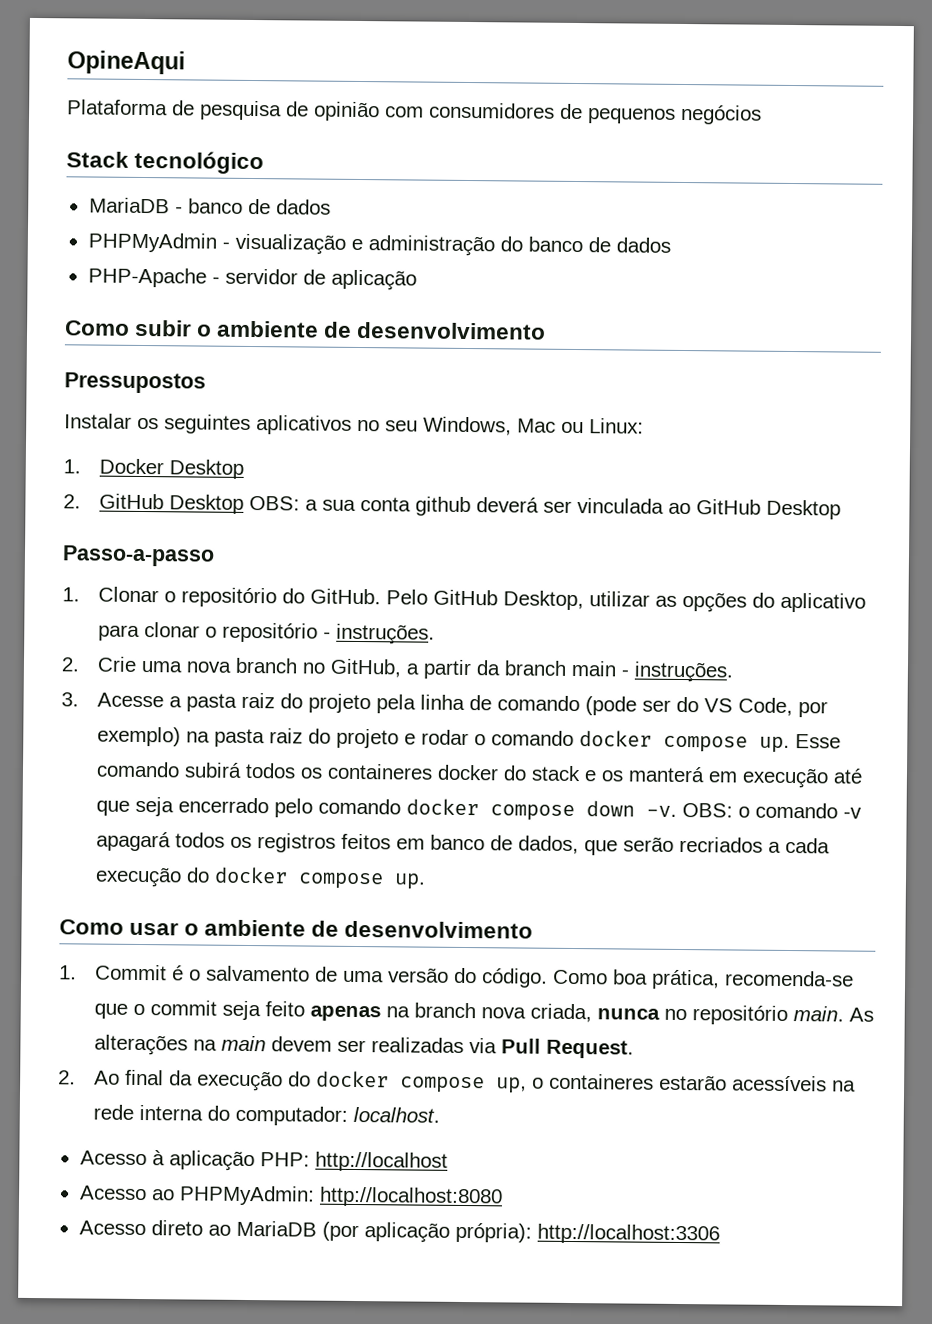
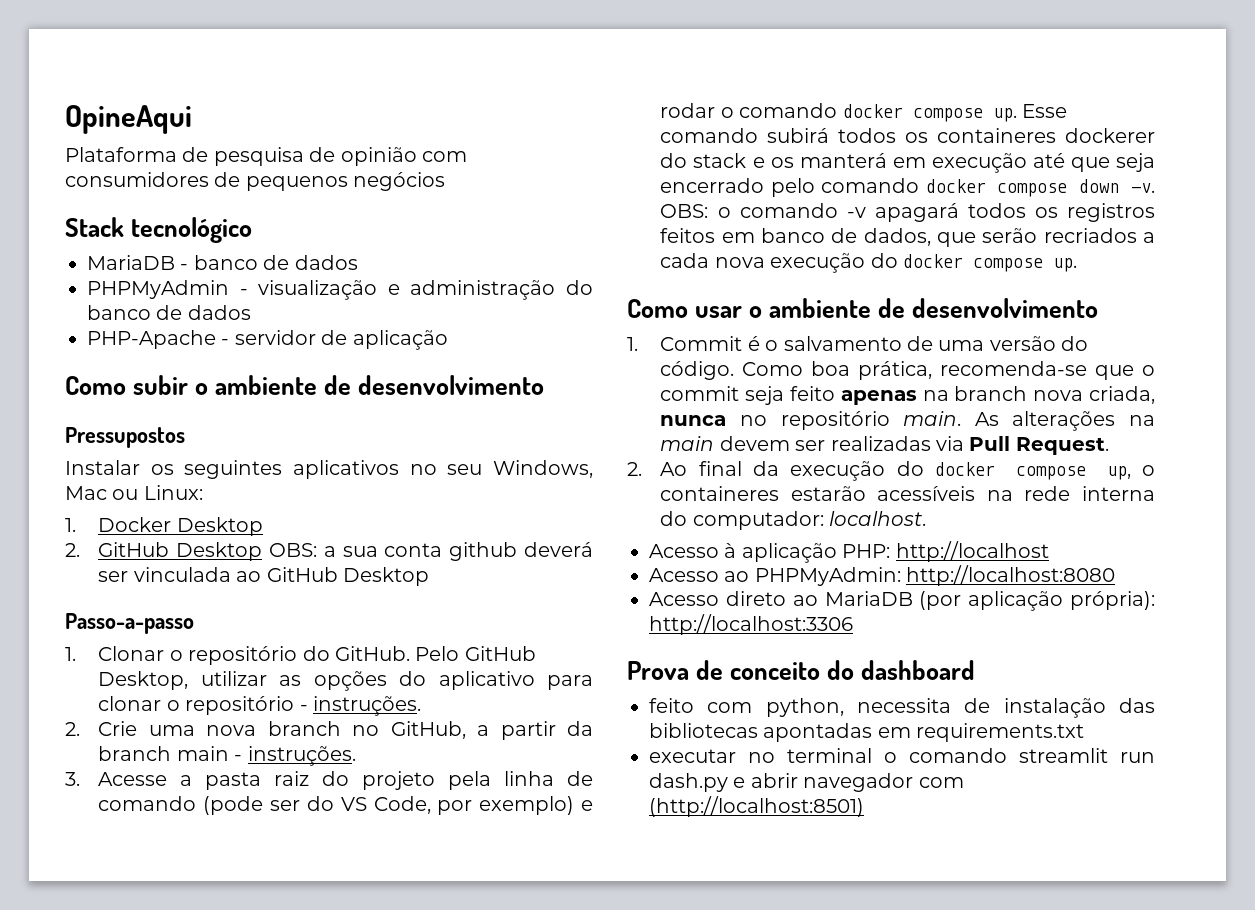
- 3. Acesse a pasta raiz do projeto pela linha de comando (pode ser do VS Code, por exemplo) na pasta raiz do projeto e rodar o comando docker compose up.
+ 3. Acesse a pasta raiz do projeto pela linha de comando (pode ser do VS Code, por exemplo) e rodar o comando docker compose up.
- Esse comando subirá todos os containeres docker do stack e os manterá em execução até que seja encerrado pelo comando docker compose down -v.
+ Esse comando subirá todos os containeres dockerer do stack e os manterá em execução até que seja encerrado pelo comando docker compose down -v.
- OBS: o comando -v apagará todos os registros feitos em banco de dados, que serão recriados a cada execução do docker compose up.
+ OBS: o comando -v apagará todos os registros feitos em banco de dados, que serão recriados a cada nova execução do docker compose up.
+ Prova de conceito do dashboard
+ feito com python, necessita de instalação das bibliotecas apontadas em requirements.txt
+ executar no terminal o comando streamlit run dash.py e abrir navegador com (http://localhost:8501)

